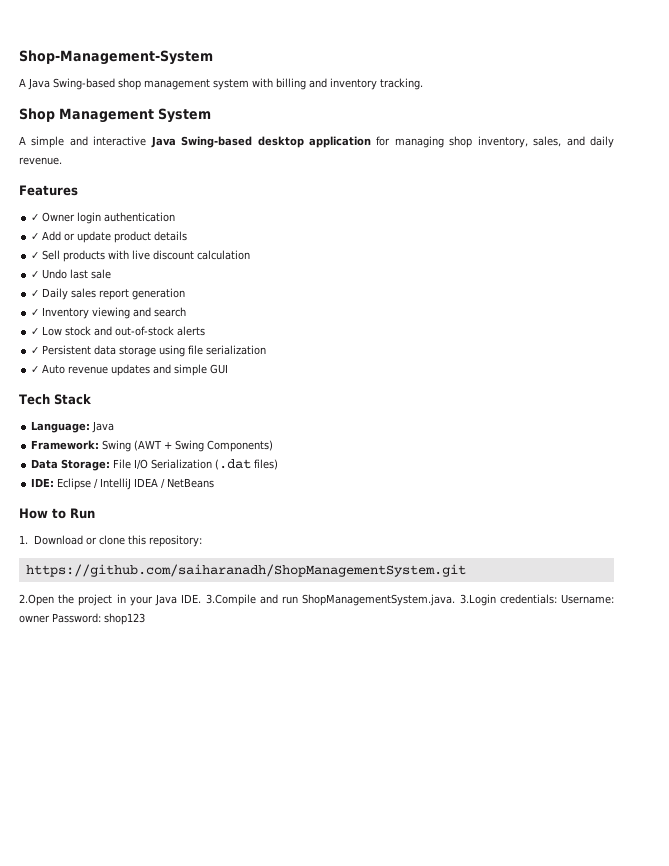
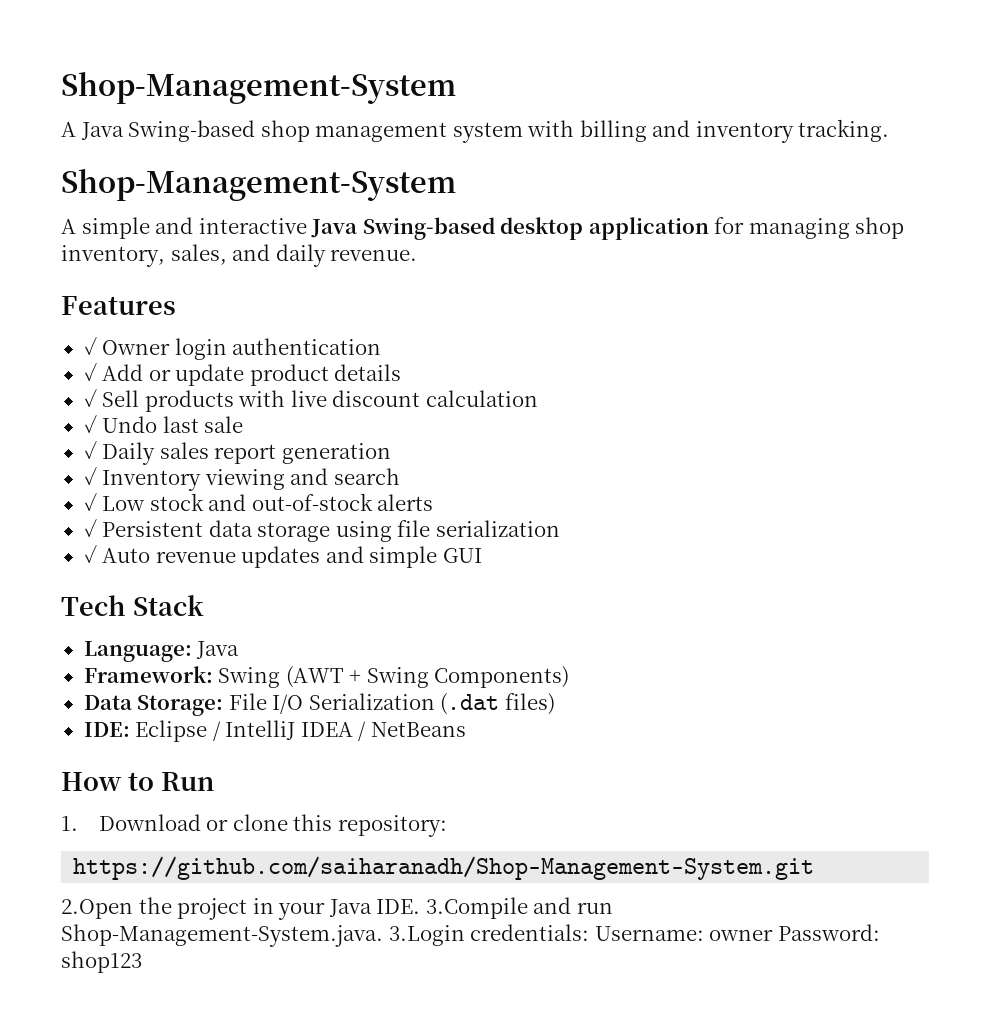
  A Java Swing-based shop management system with billing and inventory tracking.
- Shop Management System
+ Shop-Management-System
- https://github.com/saiharanadh/ShopManagementSystem.git
+ https://github.com/saiharanadh/Shop-Management-System.git
- 2.Open the project in your Java IDE. 3.Compile and run ShopManagementSystem.java. 3.Login credentials: Username: owner Password: shop123
+ 2.Open the project in your Java IDE. 3.Compile and run Shop-Management-System.java. 3.Login credentials: Username: owner Password: shop123

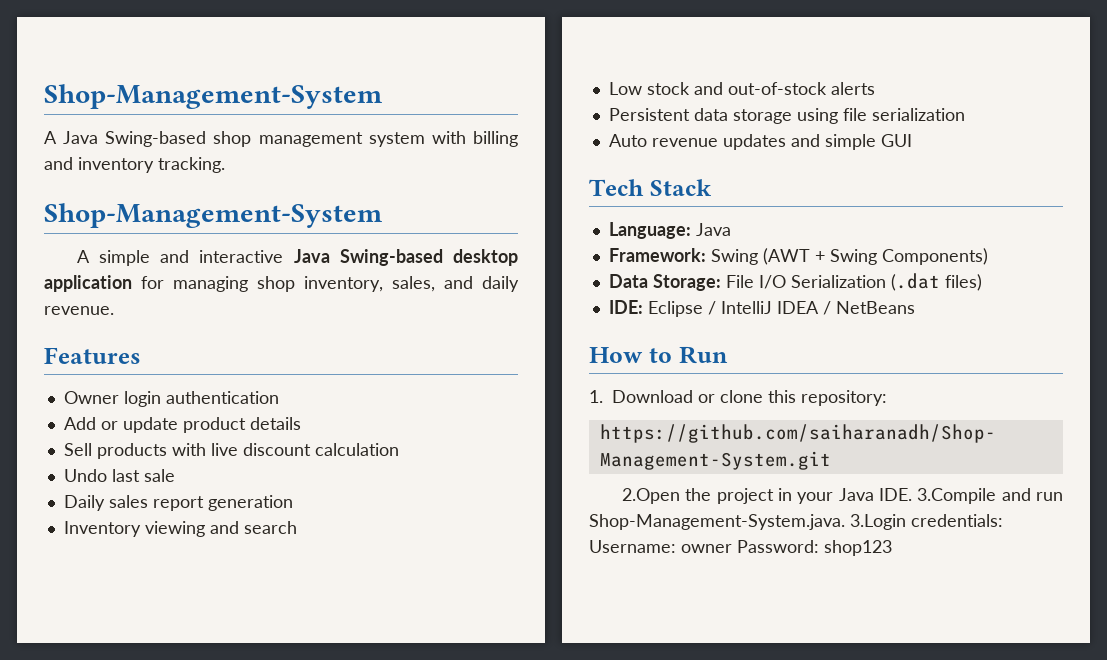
- ✓ Owner login authentication
+ Owner login authentication
- ✓ Add or update product details
+ Add or update product details
- ✓ Sell products with live discount calculation
+ Sell products with live discount calculation
- ✓ Undo last sale
+ Undo last sale
- ✓ Daily sales report generation
+ Daily sales report generation
- ✓ Inventory viewing and search
+ Inventory viewing and search
- ✓ Low stock and out-of-stock alerts
+ Low stock and out-of-stock alerts
- ✓ Persistent data storage using file serialization
+ Persistent data storage using file serialization
- ✓ Auto revenue updates and simple GUI
+ Auto revenue updates and simple GUI

